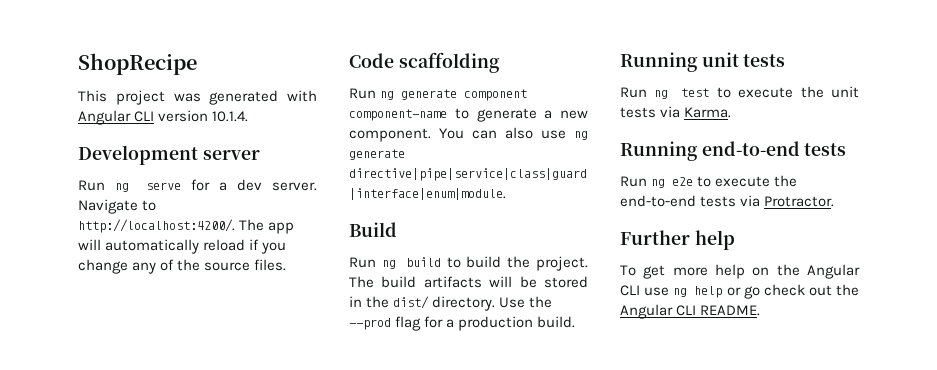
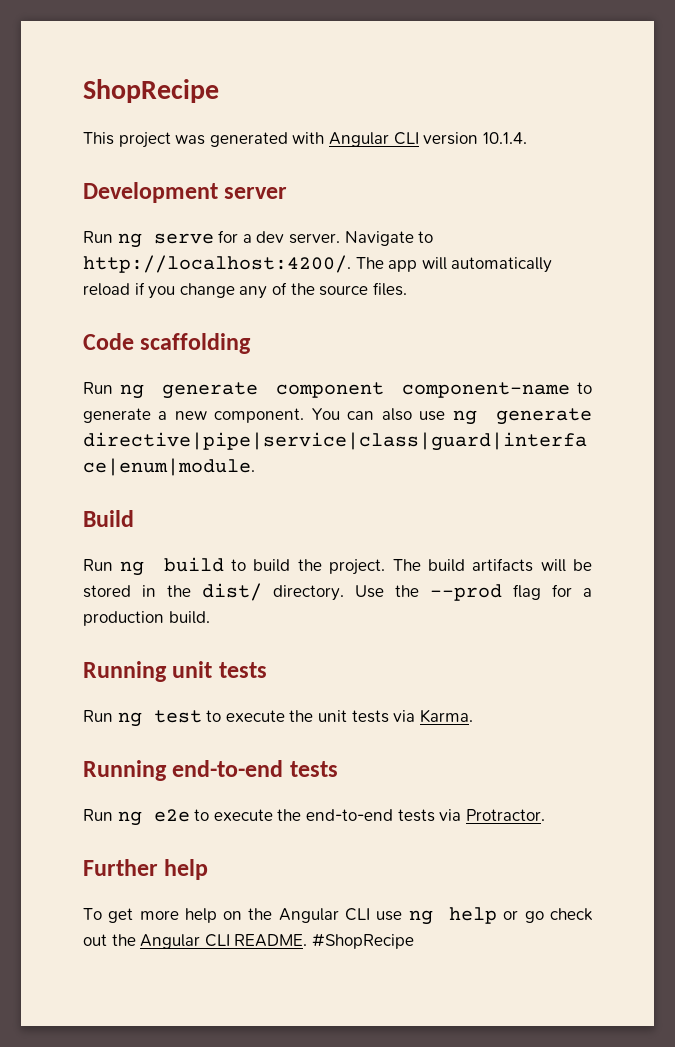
+ #ShopRecipe

